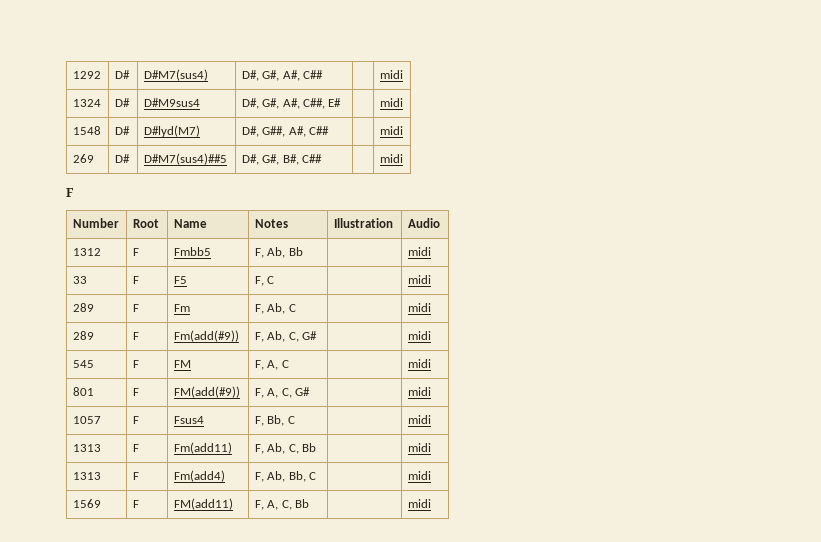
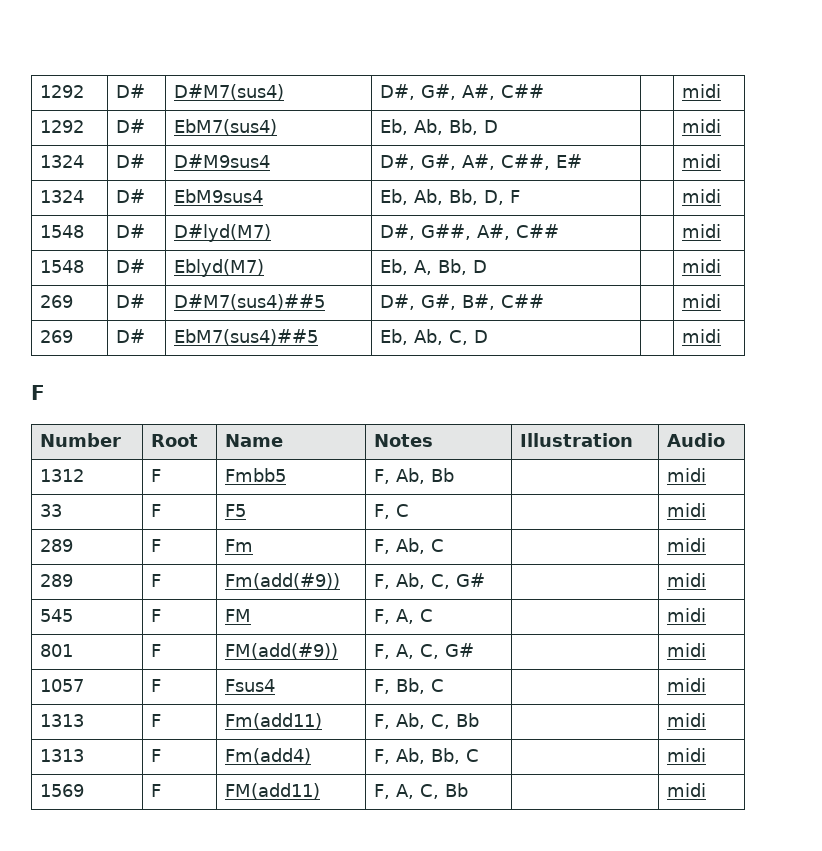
+ 1292 | D# | EbM7(sus4) | Eb, Ab, Bb, D | | midi
+ 1324 | D# | EbM9sus4 | Eb, Ab, Bb, D, F | | midi
+ 1548 | D# | Eblyd(M7) | Eb, A, Bb, D | | midi
+ 269 | D# | EbM7(sus4)##5 | Eb, Ab, C, D | | midi

